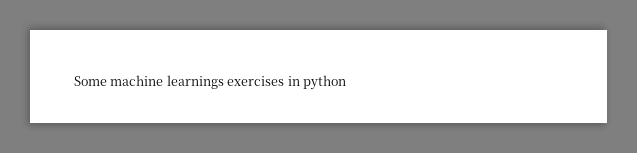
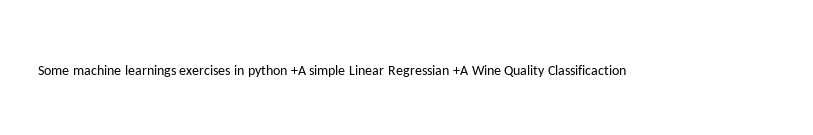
- Some machine learnings exercises in python
+ Some machine learnings exercises in python +A simple Linear Regressian +A Wine Quality Classificaction

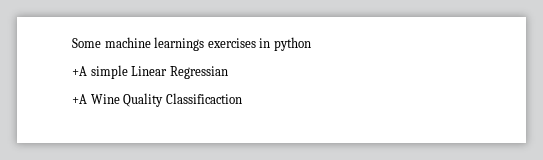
- Some machine learnings exercises in python +A simple Linear Regressian +A Wine Quality Classificaction
+ Some machine learnings exercises in python
+ +A simple Linear Regressian
+ +A Wine Quality Classificaction

